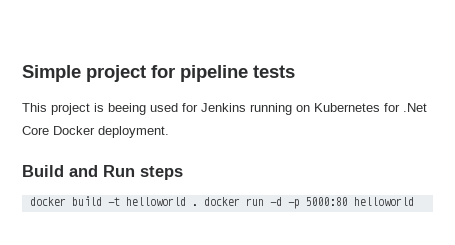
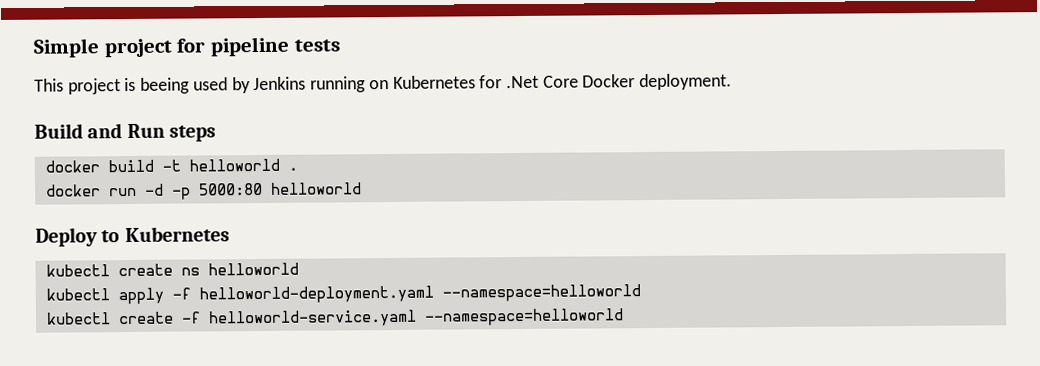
- This project is beeing used for Jenkins running on Kubernetes for .Net Core Docker deployment.
+ This project is beeing used by Jenkins running on Kubernetes for .Net Core Docker deployment.
- docker build -t helloworld . docker run -d -p 5000:80 helloworld
+ docker build -t helloworld .
+ docker run -d -p 5000:80 helloworld
+ Deploy to Kubernetes
+ kubectl create ns helloworld
+ kubectl apply -f helloworld-deployment.yaml --namespace=helloworld
+ kubectl create -f helloworld-service.yaml --namespace=helloworld

